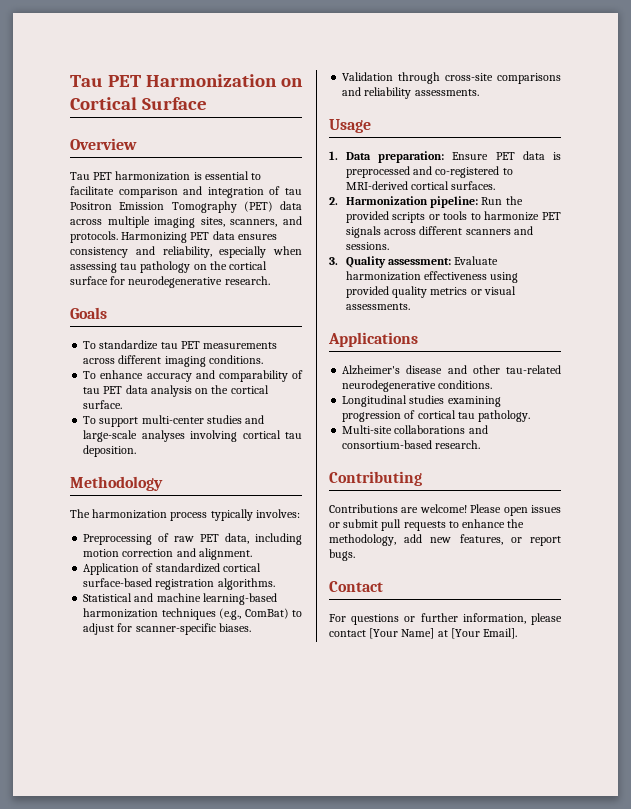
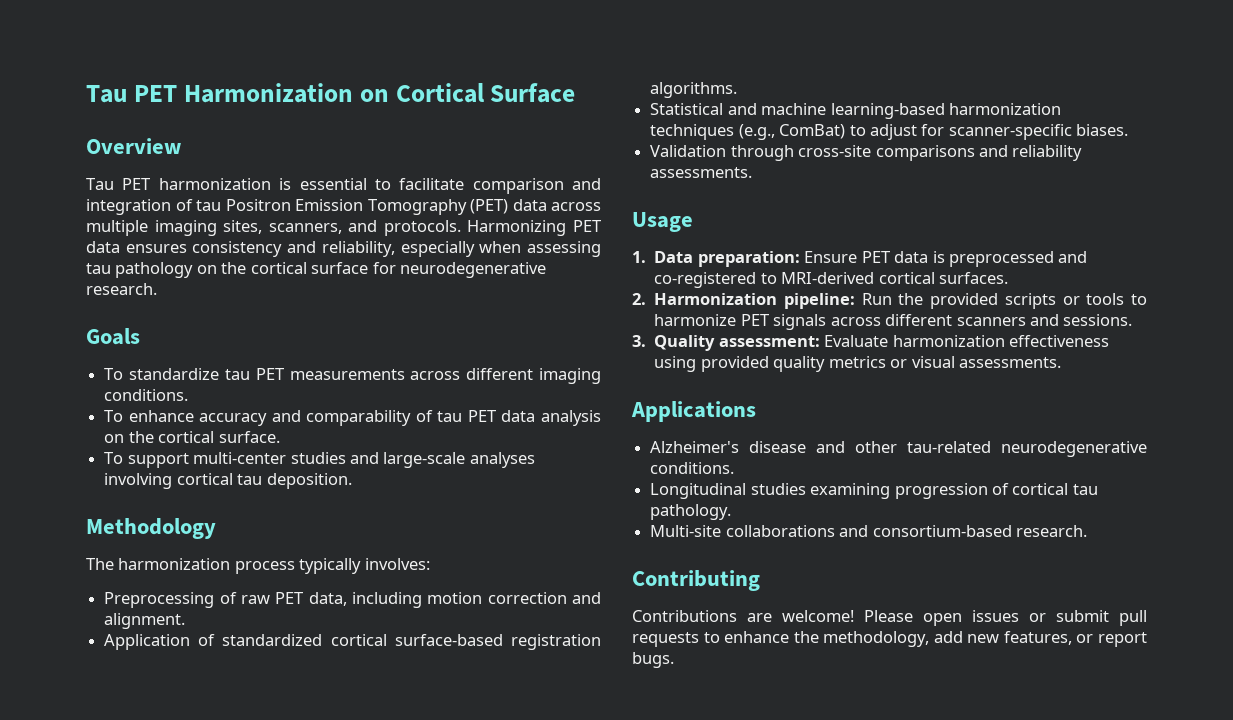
- Contact
- For questions or further information, please contact [Your Name] at [Your Email].

